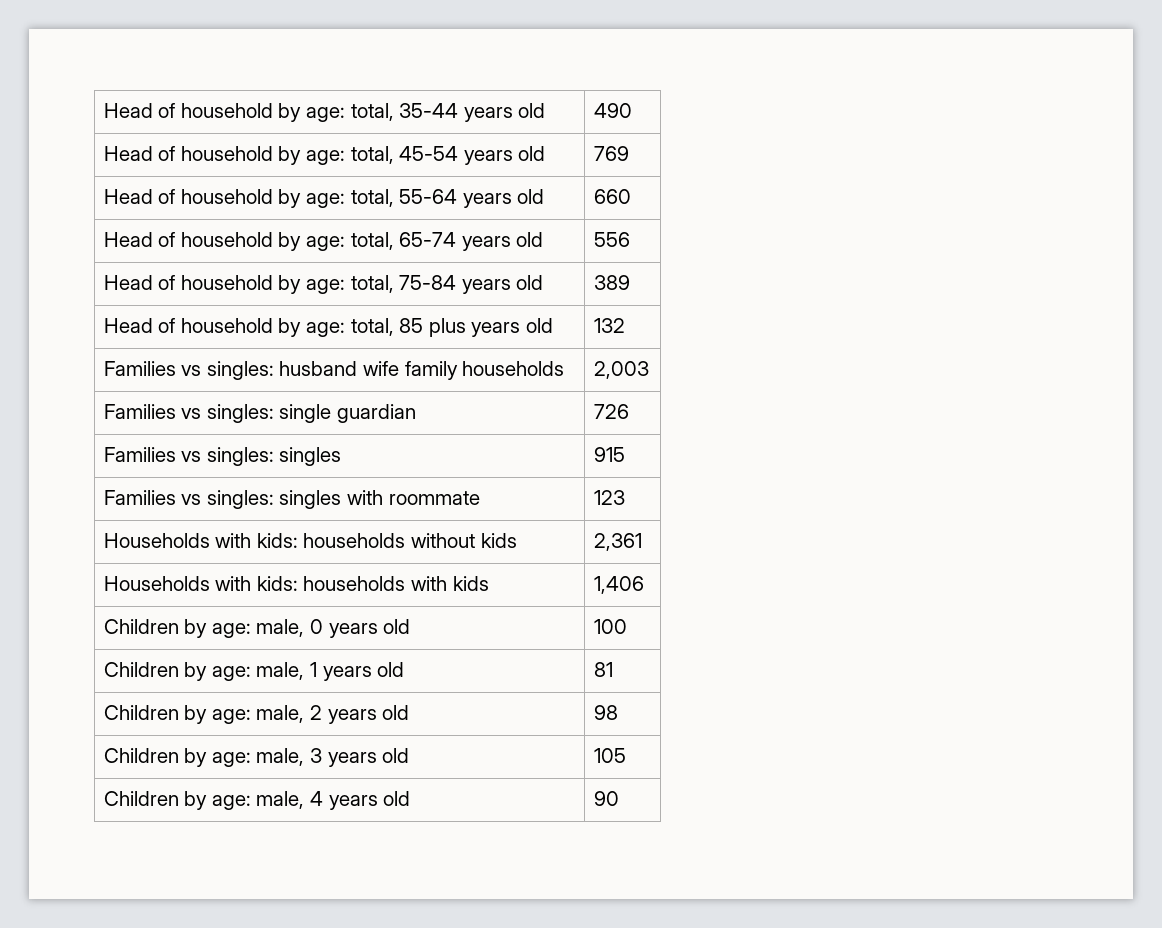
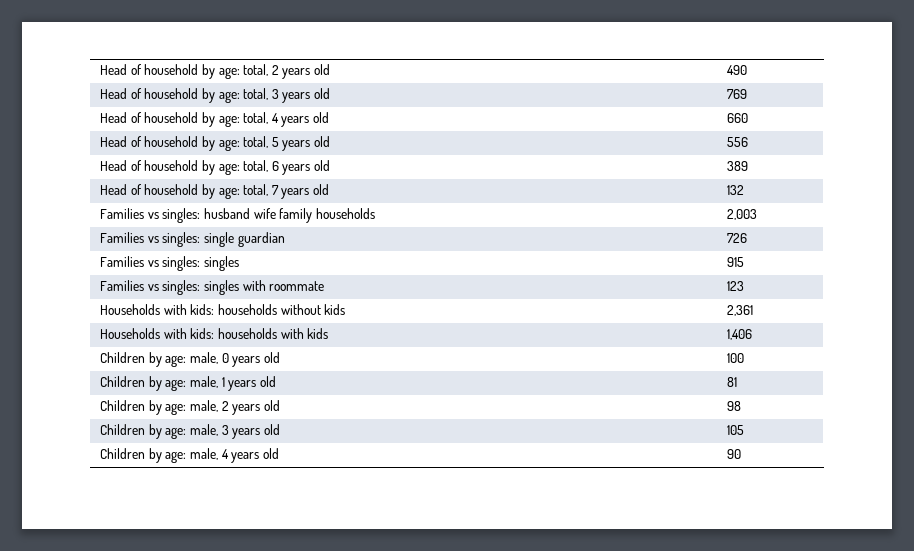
- Head of household by age: total, 35-44 years old | 490
+ Head of household by age: total, 2 years old | 490
- Head of household by age: total, 45-54 years old | 769
+ Head of household by age: total, 3 years old | 769
- Head of household by age: total, 55-64 years old | 660
+ Head of household by age: total, 4 years old | 660
- Head of household by age: total, 65-74 years old | 556
+ Head of household by age: total, 5 years old | 556
- Head of household by age: total, 75-84 years old | 389
+ Head of household by age: total, 6 years old | 389
- Head of household by age: total, 85 plus years old | 132
+ Head of household by age: total, 7 years old | 132

